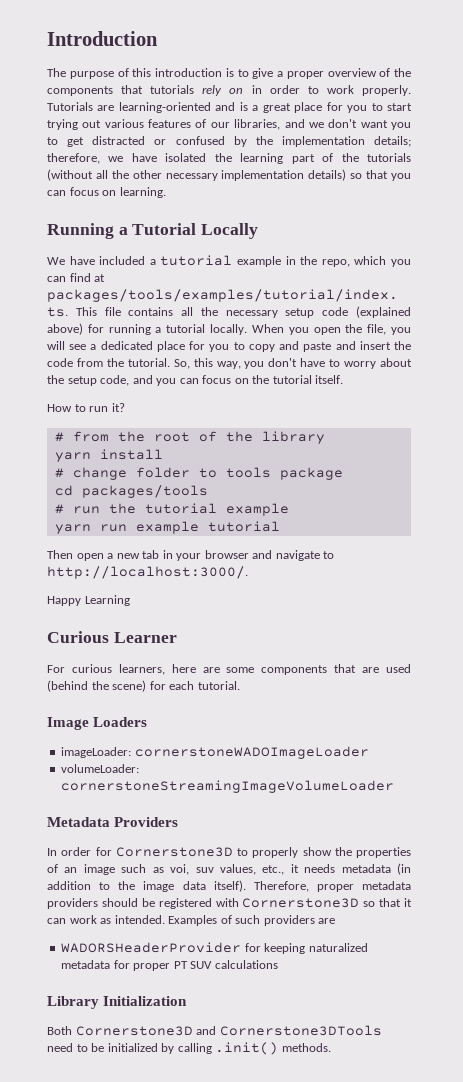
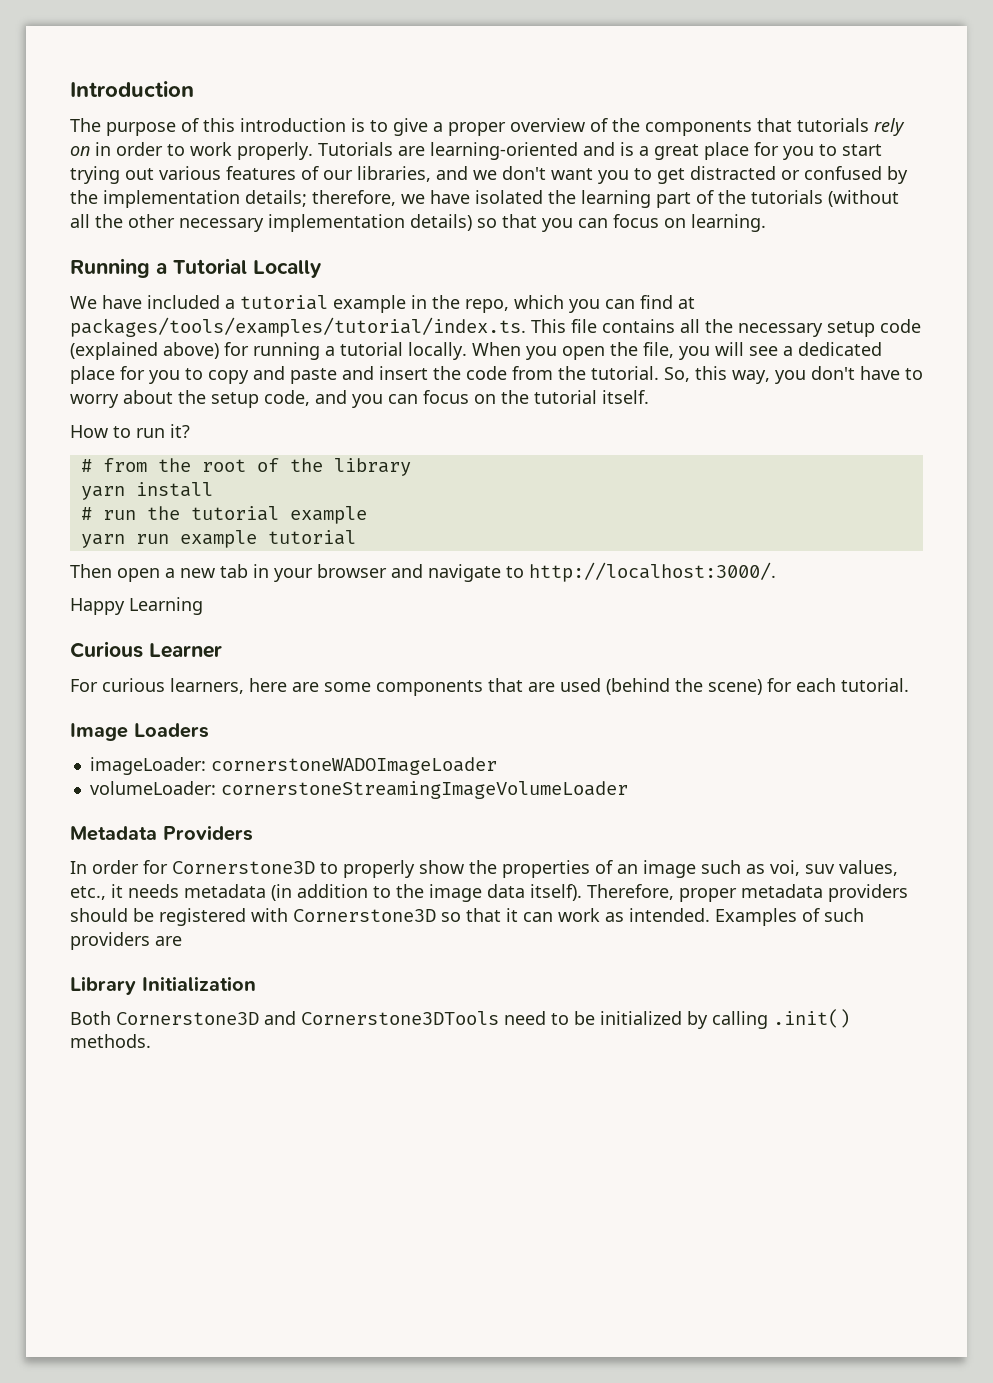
- # change folder to tools package
- cd packages/tools
- WADORSHeaderProvider for keeping naturalized metadata for proper PT SUV calculations

